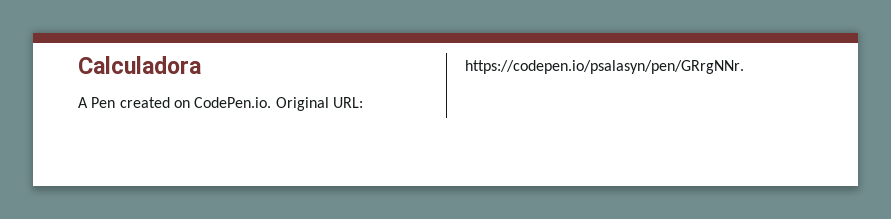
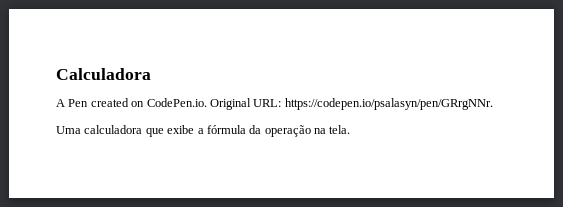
+ Uma calculadora que exibe a fórmula da operação na tela.

